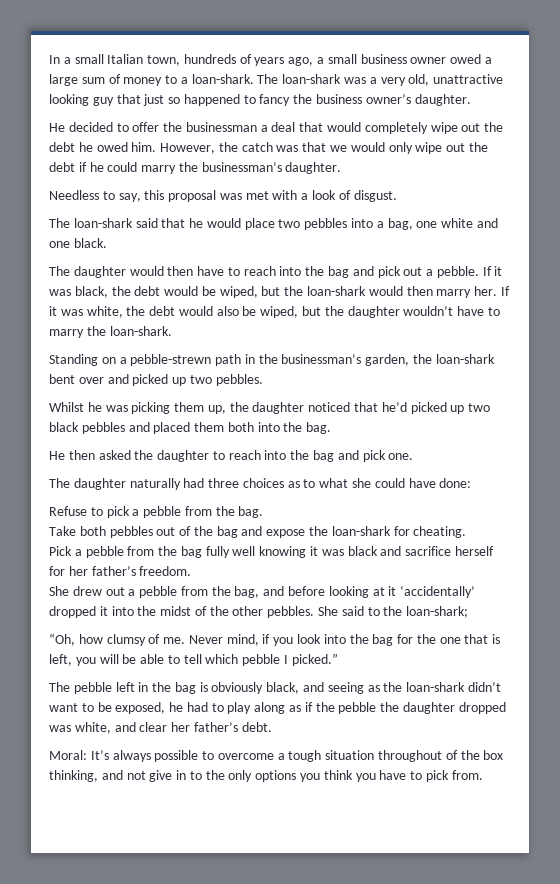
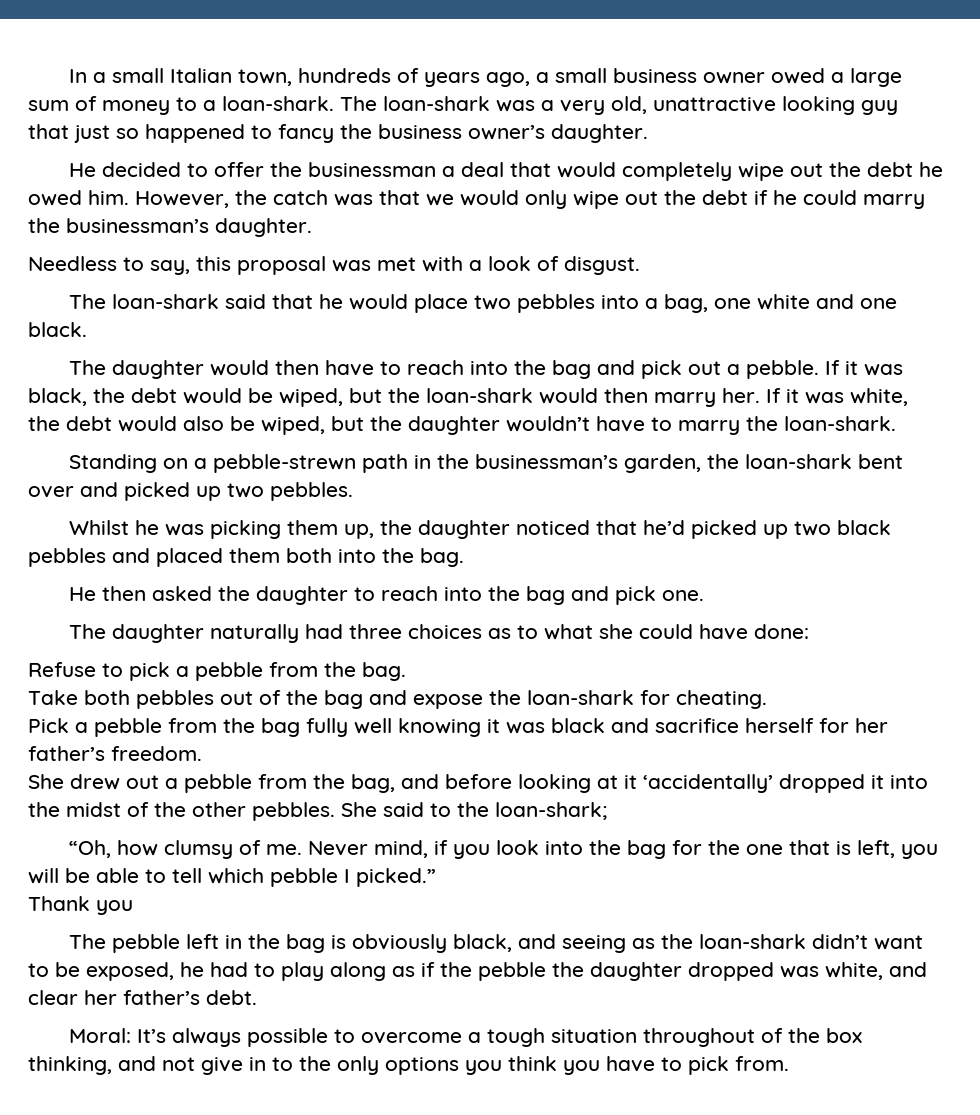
+ Thank you

